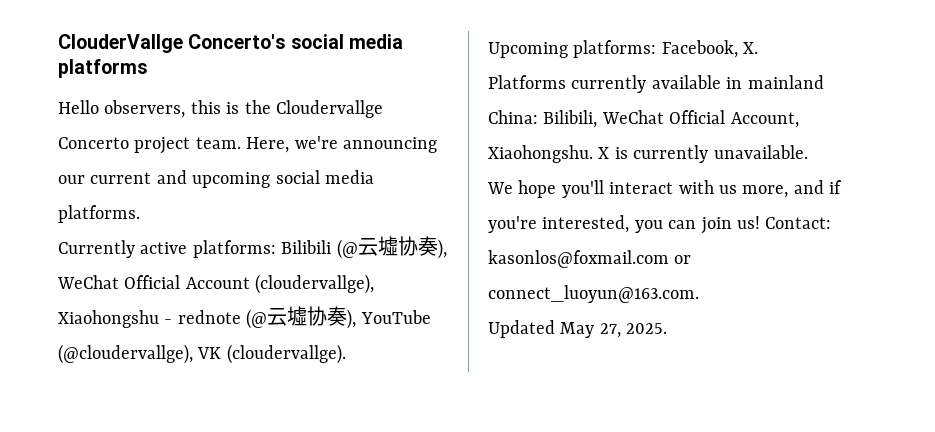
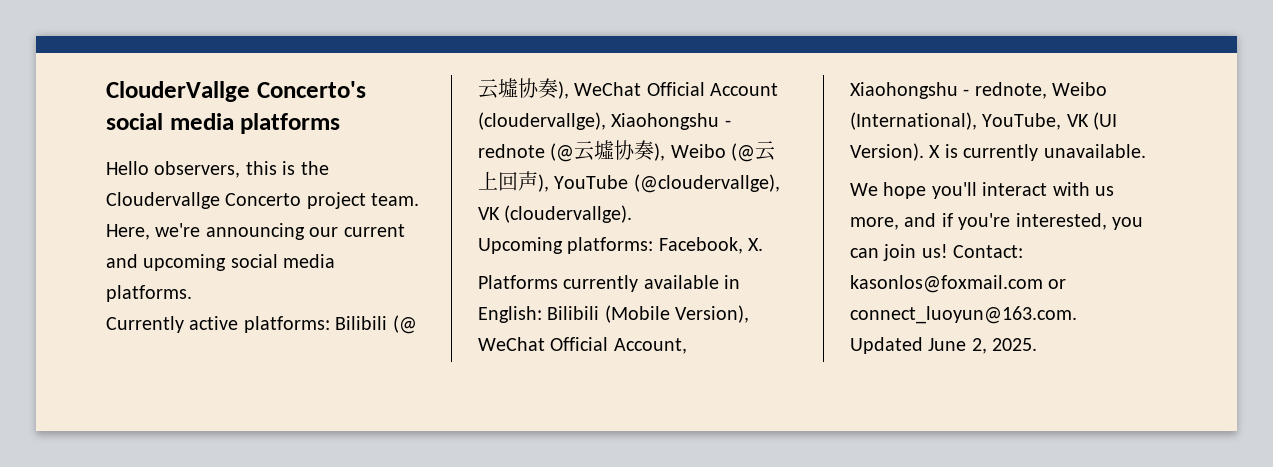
- Currently active platforms: Bilibili (@云墟协奏), WeChat Official Account (cloudervallge), Xiaohongshu - rednote (@云墟协奏), YouTube (@cloudervallge), VK (cloudervallge).
+ Currently active platforms: Bilibili (@云墟协奏), WeChat Official Account (cloudervallge), Xiaohongshu - rednote (@云墟协奏), Weibo (@云上回声), YouTube (@cloudervallge), VK (cloudervallge).
- Platforms currently available in mainland China: Bilibili, WeChat Official Account, Xiaohongshu.
+ Platforms currently available in English: Bilibili (Mobile Version), WeChat Official Account, Xiaohongshu - rednote, Weibo (International), YouTube, VK (UI Version).
- Updated May 27, 2025.
+ Updated June 2, 2025.

